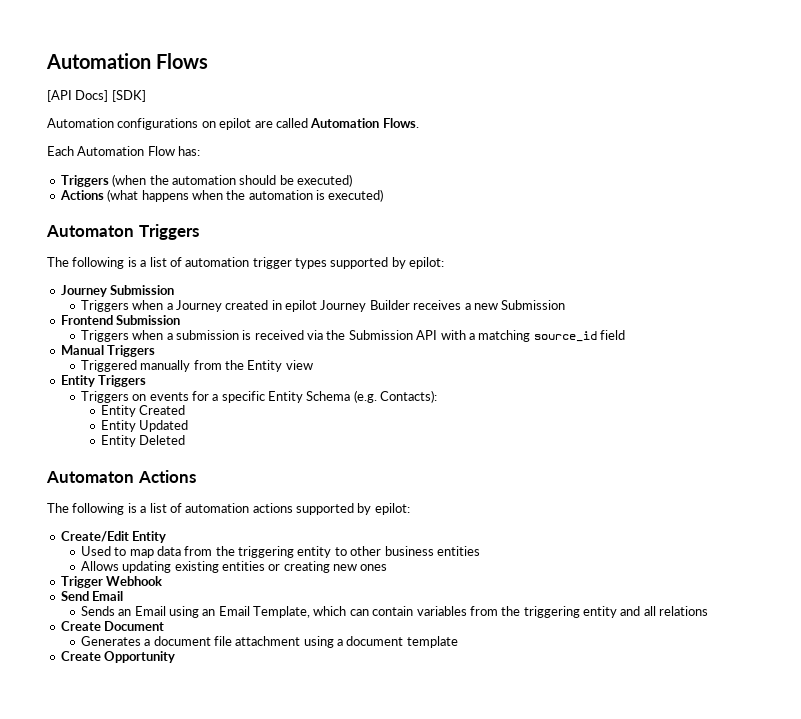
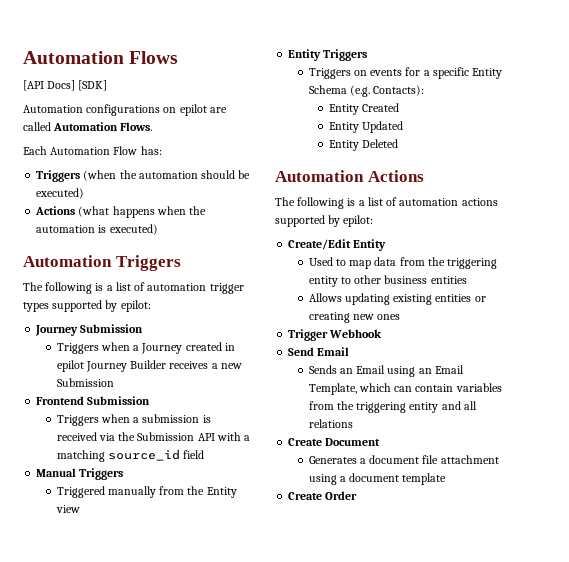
- Automaton Triggers
+ Automation Triggers
- Automaton Actions
+ Automation Actions
- Create Opportunity
+ Create Order

